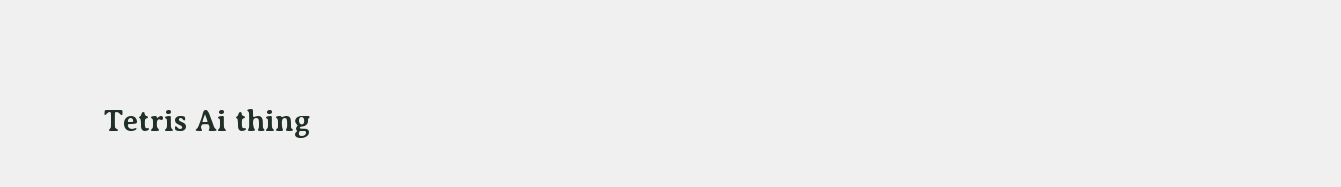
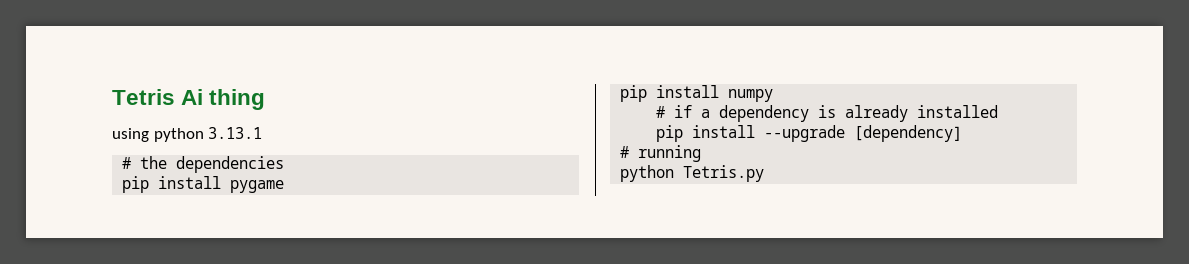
+ using python 3.13.1
+ # the dependencies
+ pip install pygame
+ pip install numpy
+ # if a dependency is already installed
+ pip install --upgrade [dependency]
+ # running
+ python Tetris.py

